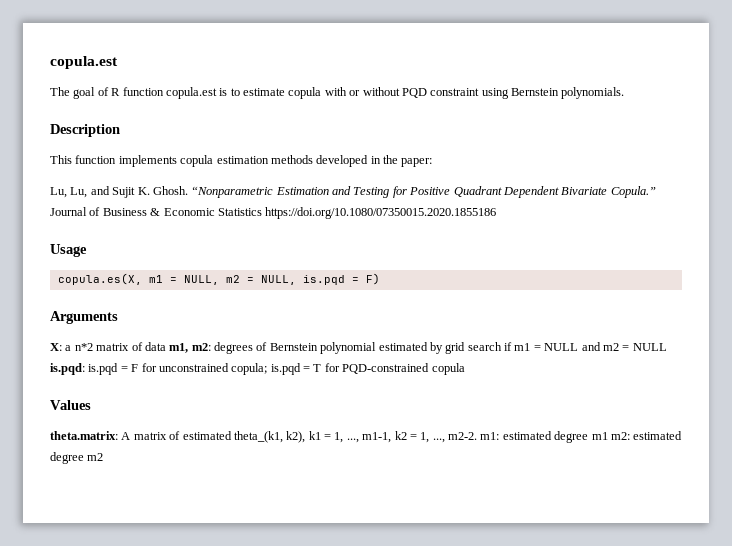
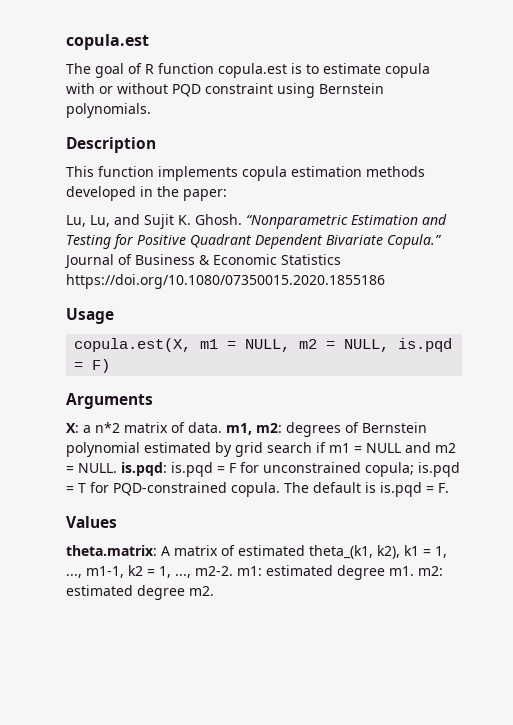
- copula.es(X, m1 = NULL, m2 = NULL, is.pqd = F)
+ copula.est(X, m1 = NULL, m2 = NULL, is.pqd = F)
- X: a n*2 matrix of data m1, m2: degrees of Bernstein polynomial estimated by grid search if m1 = NULL and m2 = NULL is.pqd: is.pqd = F for unconstrained copula; is.pqd = T for PQD-constrained copula
+ X: a n*2 matrix of data. m1, m2: degrees of Bernstein polynomial estimated by grid search if m1 = NULL and m2 = NULL. is.pqd: is.pqd = F for unconstrained copula; is.pqd = T for PQD-constrained copula. The default is is.pqd = F.
- theta.matrix: A matrix of estimated theta_(k1, k2), k1 = 1, ..., m1-1, k2 = 1, ..., m2-2. m1: estimated degree m1 m2: estimated degree m2
+ theta.matrix: A matrix of estimated theta_(k1, k2), k1 = 1, ..., m1-1, k2 = 1, ..., m2-2. m1: estimated degree m1. m2: estimated degree m2.

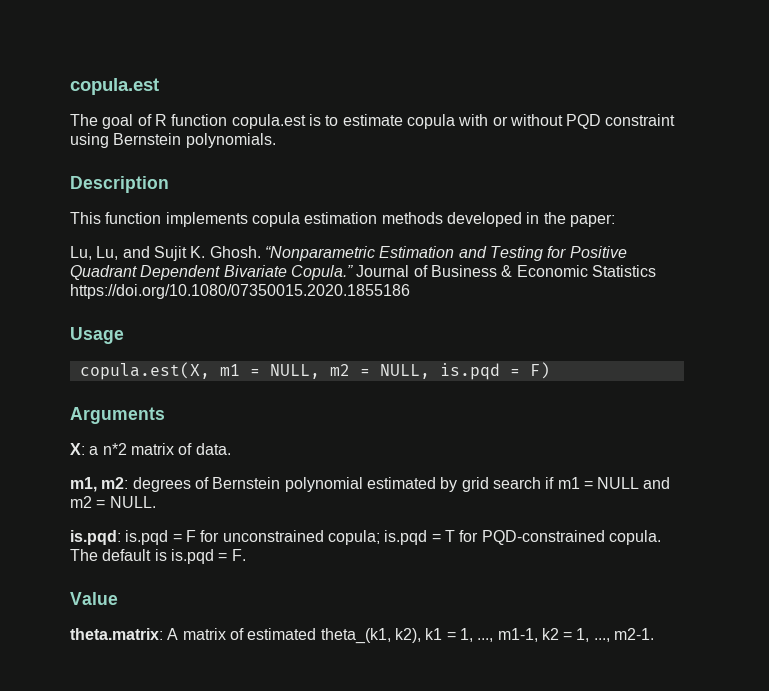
- X: a n*2 matrix of data. m1, m2: degrees of Bernstein polynomial estimated by grid search if m1 = NULL and m2 = NULL. is.pqd: is.pqd = F for unconstrained copula; is.pqd = T for PQD-constrained copula.
+ X: a n*2 matrix of data.
+ m1, m2: degrees of Bernstein polynomial estimated by grid search if m1 = NULL and m2 = NULL.
+ is.pqd: is.pqd = F for unconstrained copula; is.pqd = T for PQD-constrained copula.
- Values
+ Value
- theta.matrix: A matrix of estimated theta_(k1, k2), k1 = 1, ..., m1-1, k2 = 1, ..., m2-2. m1: estimated degree m1. m2: estimated degree m2.
+ theta.matrix: A matrix of estimated theta_(k1, k2), k1 = 1, ..., m1-1, k2 = 1, ..., m2-1.

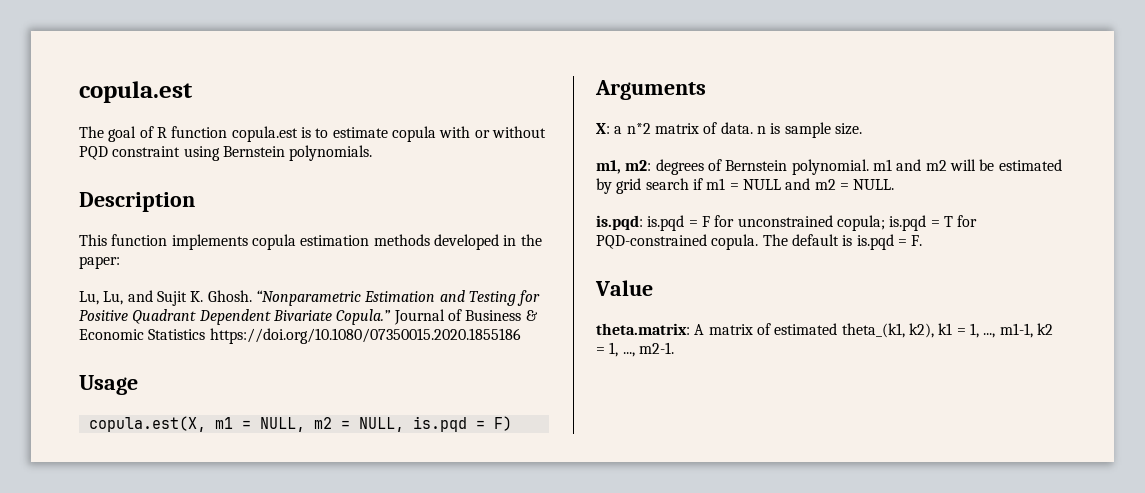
- X: a n*2 matrix of data.
+ X: a n*2 matrix of data. n is sample size.
- m1, m2: degrees of Bernstein polynomial estimated by grid search if m1 = NULL and m2 = NULL.
+ m1, m2: degrees of Bernstein polynomial. m1 and m2 will be estimated by grid search if m1 = NULL and m2 = NULL.

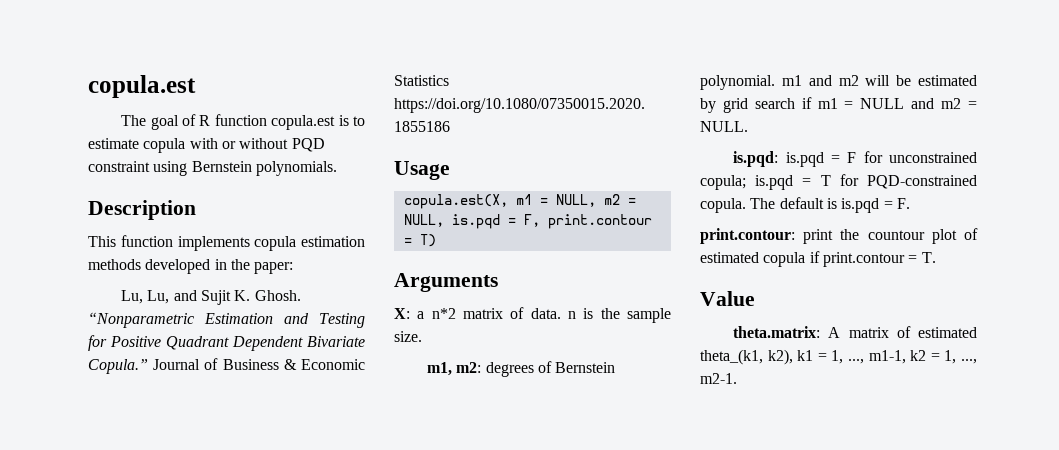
- copula.est(X, m1 = NULL, m2 = NULL, is.pqd = F)
+ copula.est(X, m1 = NULL, m2 = NULL, is.pqd = F, print.contour = T)
- X: a n*2 matrix of data. n is sample size.
+ X: a n*2 matrix of data. n is the sample size.
+ print.contour: print the countour plot of estimated copula if print.contour = T.

